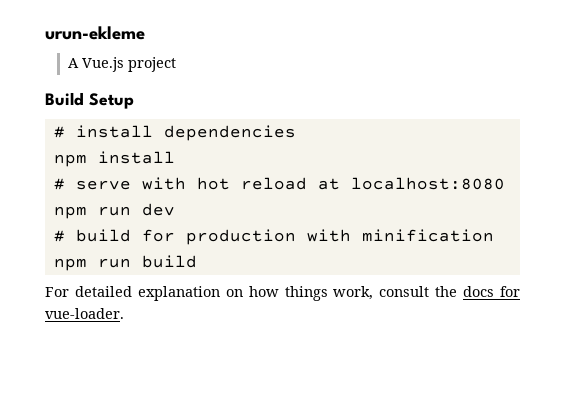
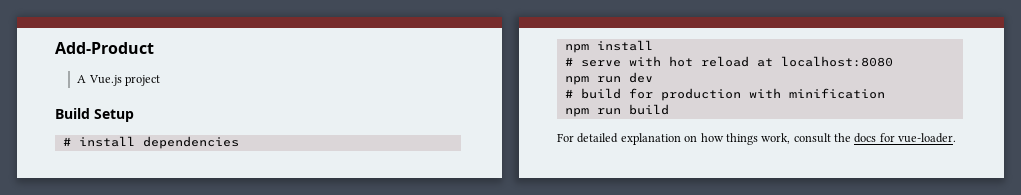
- urun-ekleme
+ Add-Product

